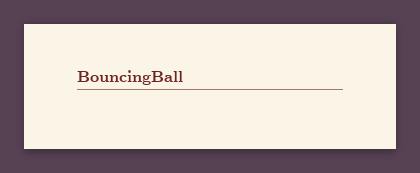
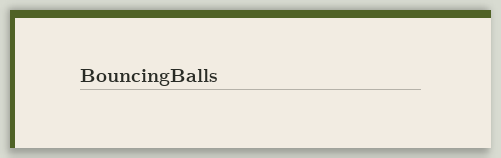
- BouncingBall
+ BouncingBalls

